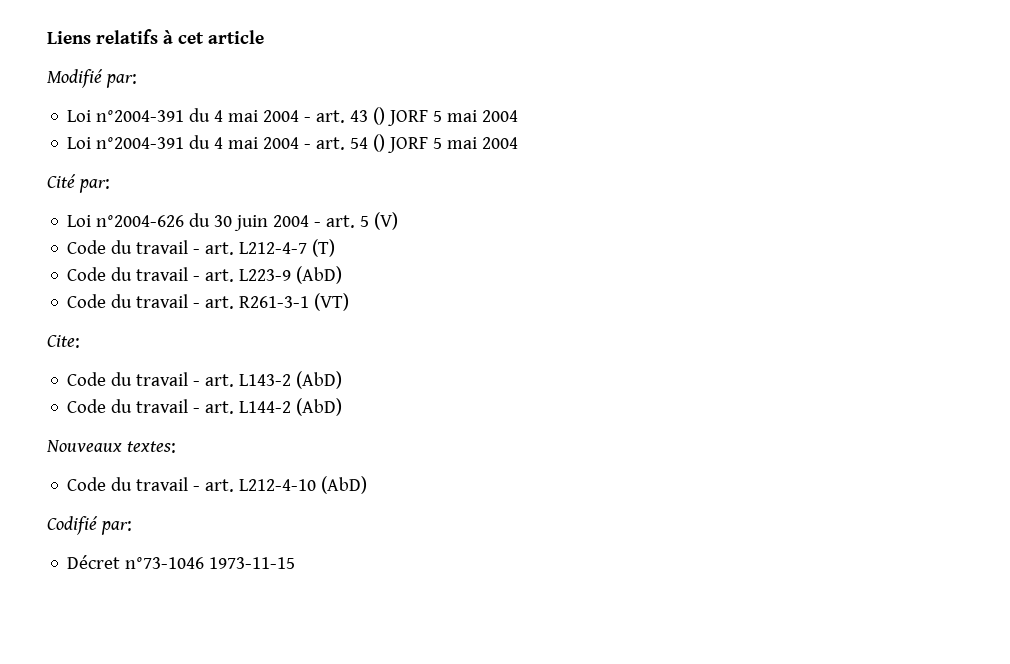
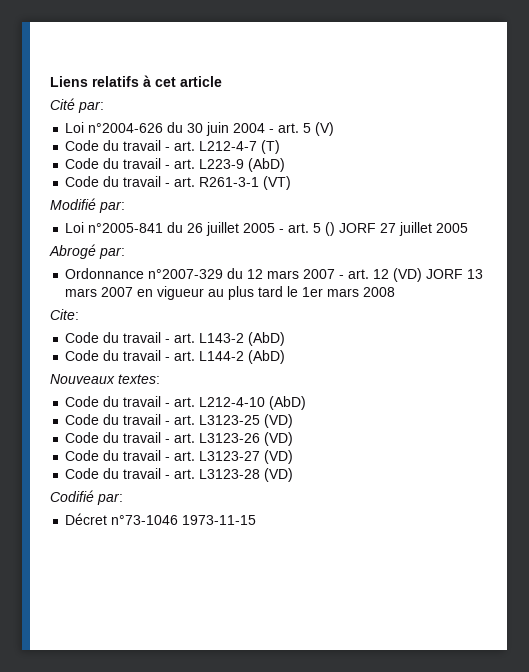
- Modifié par:
- Loi n°2004-391 du 4 mai 2004 - art. 43 () JORF 5 mai 2004
- Loi n°2004-391 du 4 mai 2004 - art. 54 () JORF 5 mai 2004
+ Modifié par:
+ Loi n°2005-841 du 26 juillet 2005 - art. 5 () JORF 27 juillet 2005
+ Abrogé par:
+ Ordonnance n°2007-329 du 12 mars 2007 - art. 12 (VD) JORF 13 mars 2007 en vigueur au plus tard le 1er mars 2008
+ Code du travail - art. L3123-25 (VD)
+ Code du travail - art. L3123-26 (VD)
+ Code du travail - art. L3123-27 (VD)
+ Code du travail - art. L3123-28 (VD)

